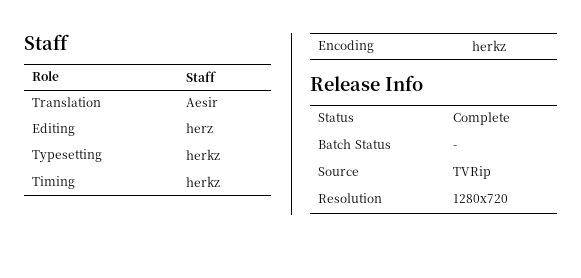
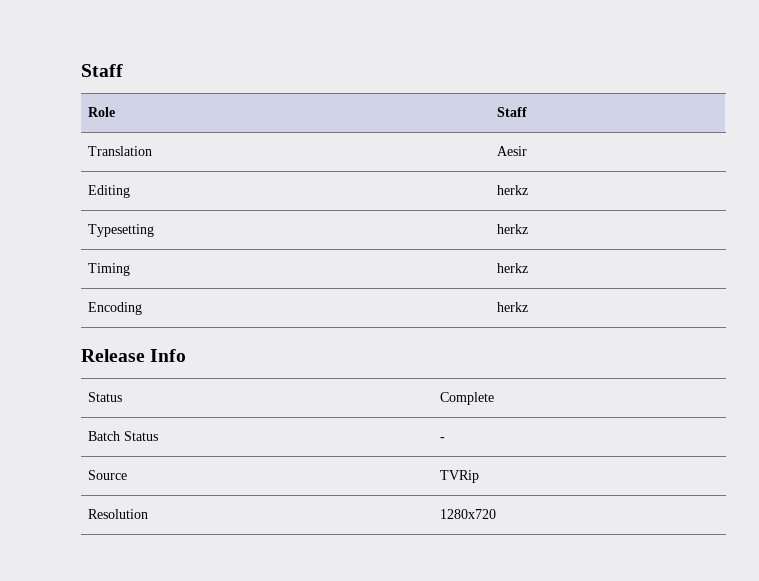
- Editing | herz
+ Editing | herkz

